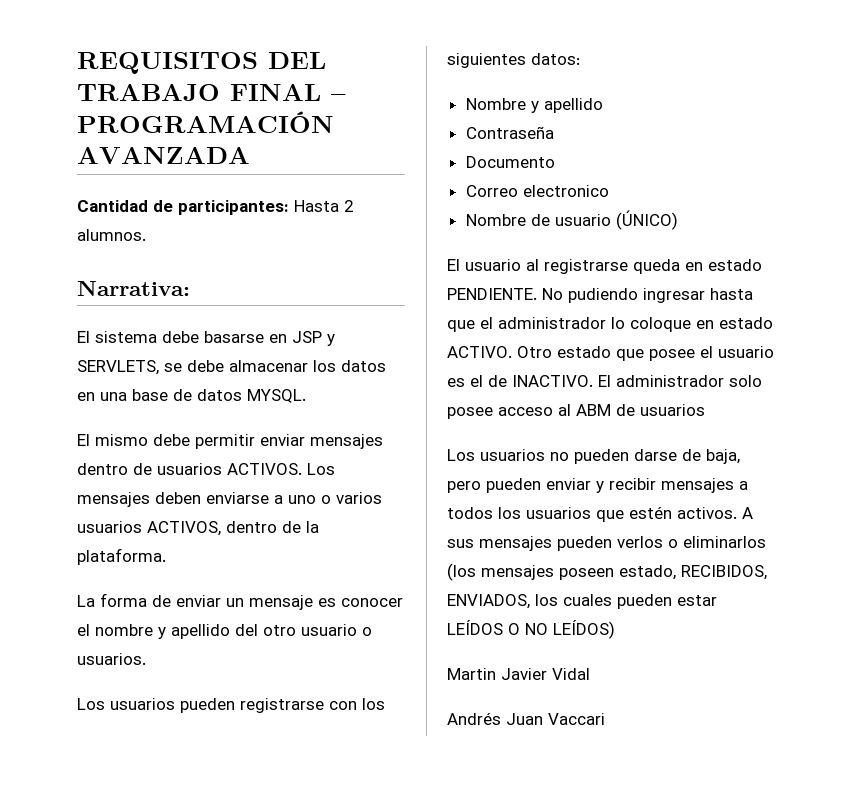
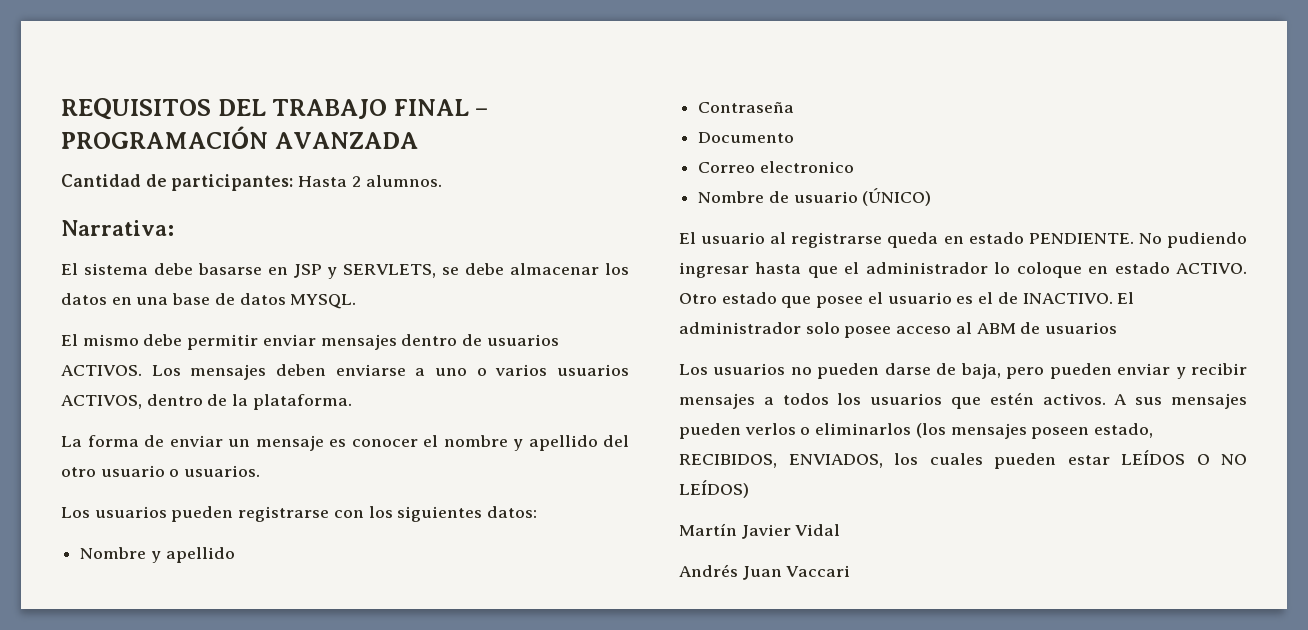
- Martin Javier Vidal
+ Martín Javier Vidal

